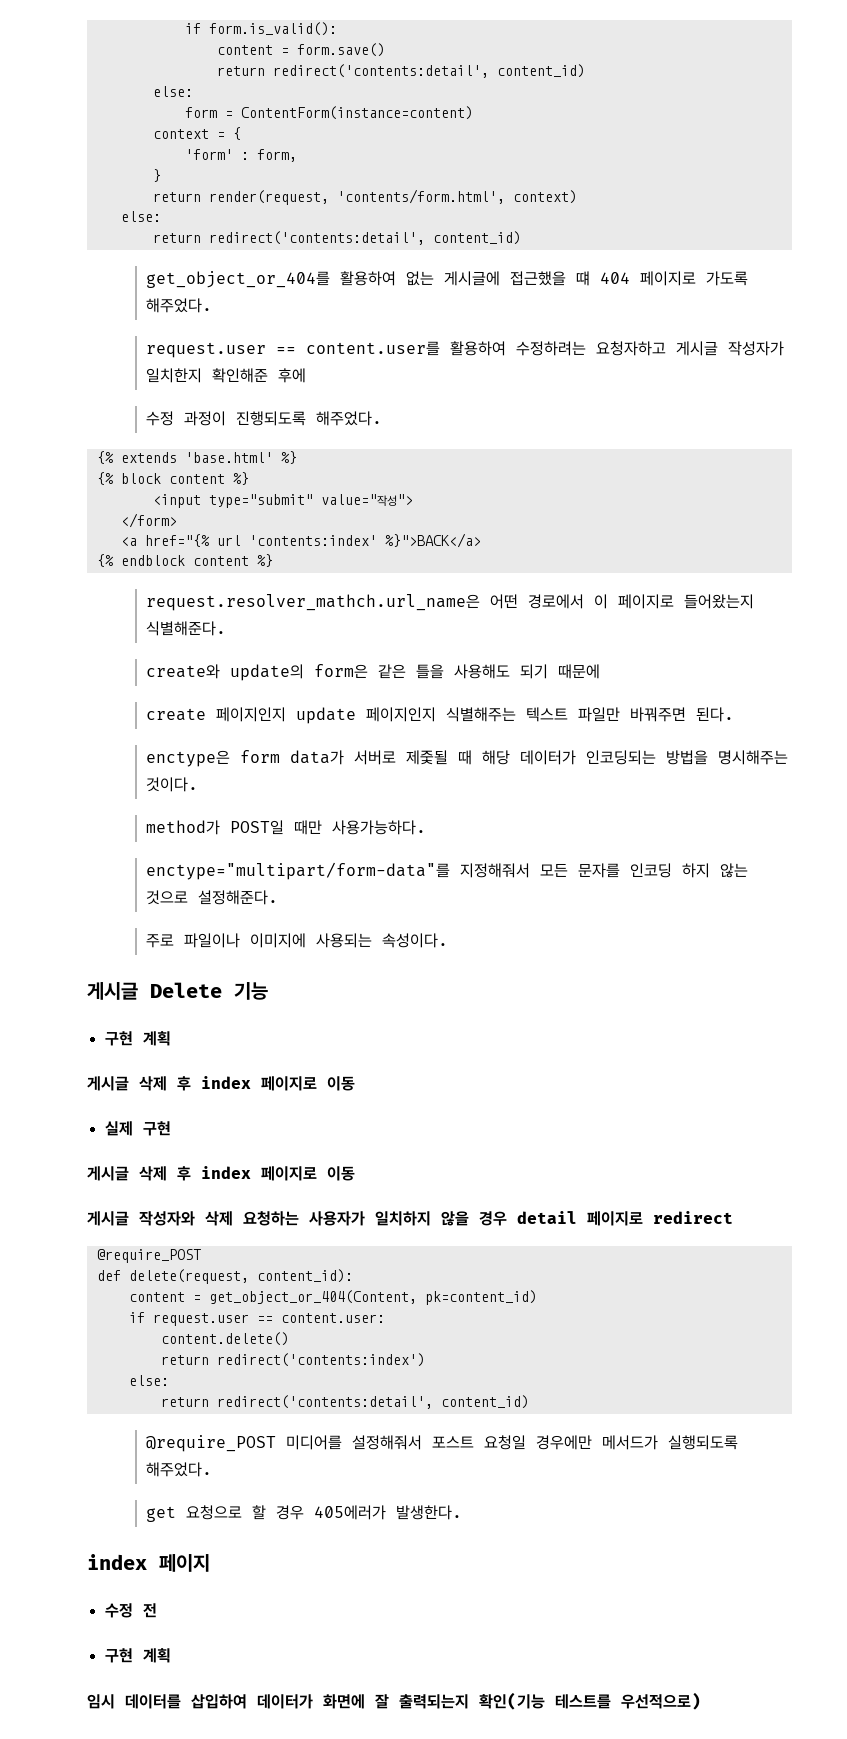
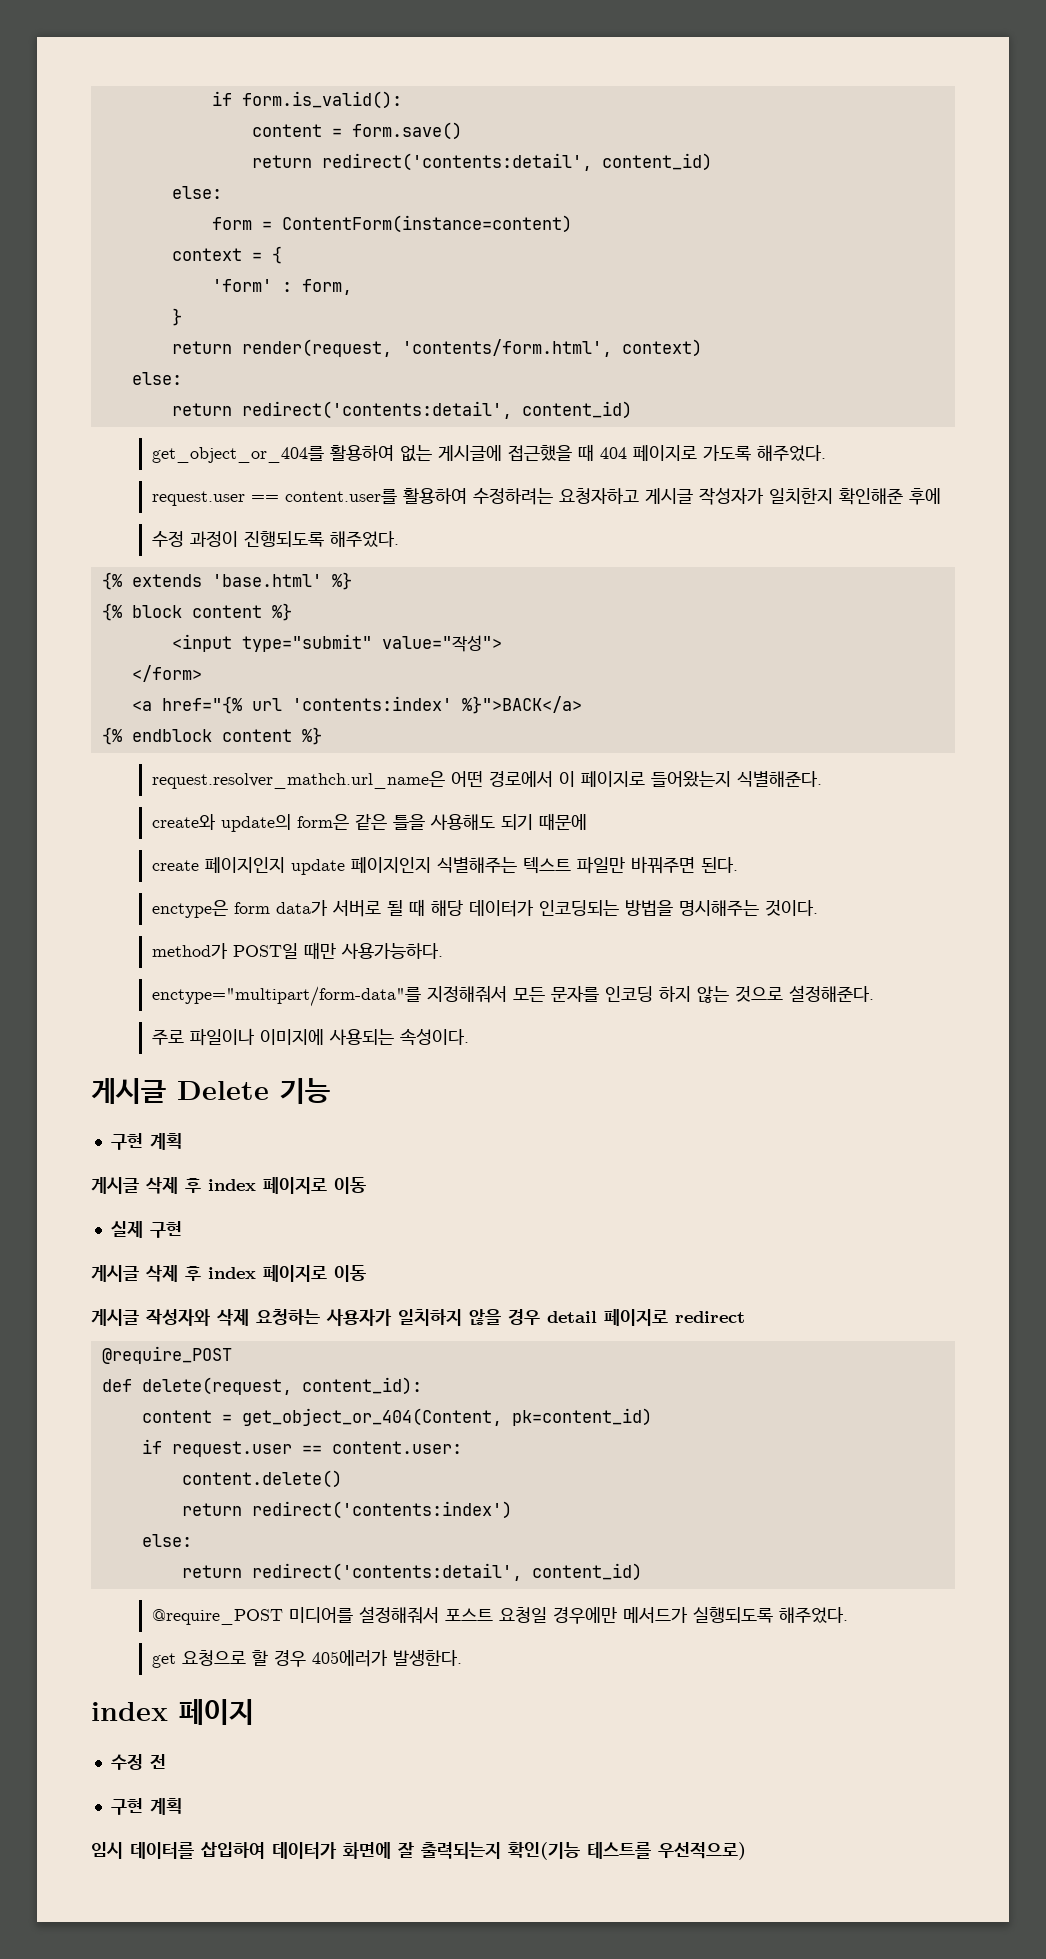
- get_object_or_404를 활용하여 없는 게시글에 접근했을 떄 404 페이지로 가도록 해주었다.
+ get_object_or_404를 활용하여 없는 게시글에 접근했을 때 404 페이지로 가도록 해주었다.
- enctype은 form data가 서버로 제줓될 때 해당 데이터가 인코딩되는 방법을 명시해주는 것이다.
+ enctype은 form data가 서버로 될 때 해당 데이터가 인코딩되는 방법을 명시해주는 것이다.

